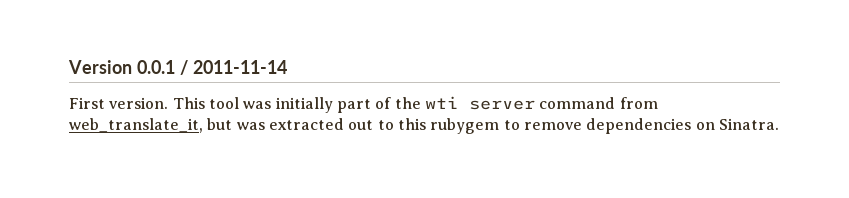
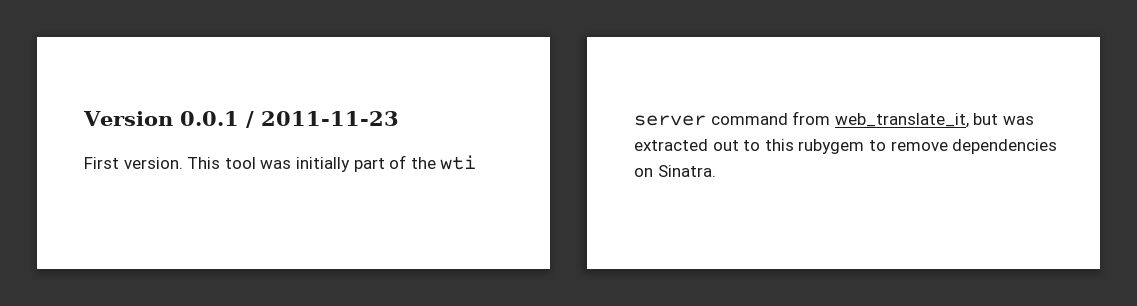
- Version 0.0.1 / 2011-11-14
+ Version 0.0.1 / 2011-11-23

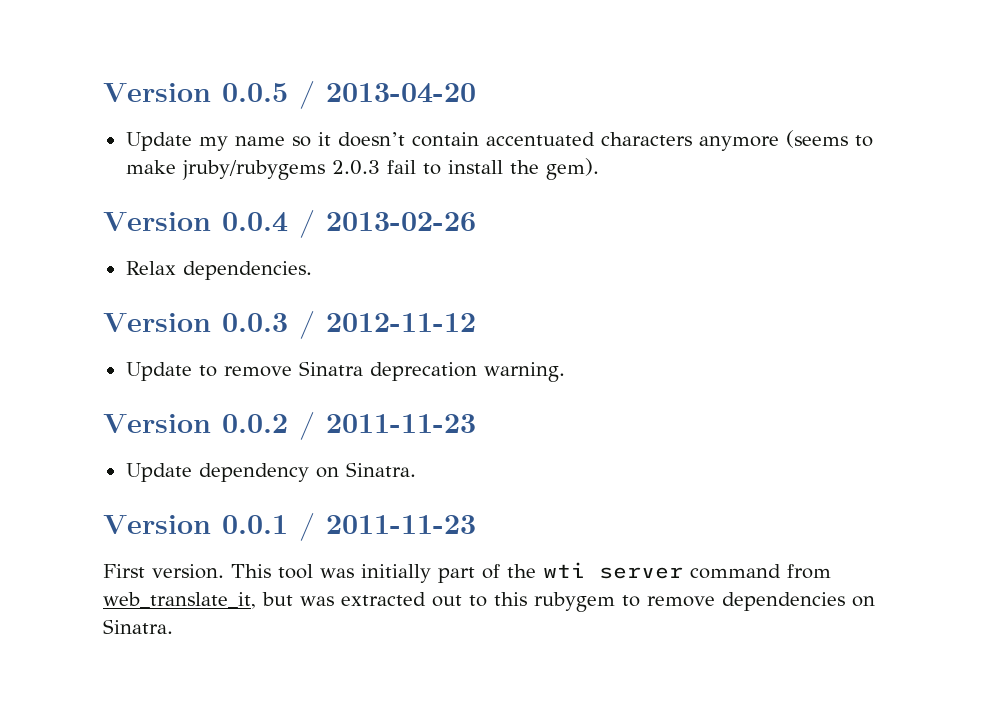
+ Version 0.0.5 / 2013-04-20
+ Update my name so it doesn’t contain accentuated characters anymore (seems to make jruby/rubygems 2.0.3 fail to install the gem).
+ Version 0.0.4 / 2013-02-26
+ Relax dependencies.
+ Version 0.0.3 / 2012-11-12
+ Update to remove Sinatra deprecation warning.
+ Version 0.0.2 / 2011-11-23
+ Update dependency on Sinatra.

